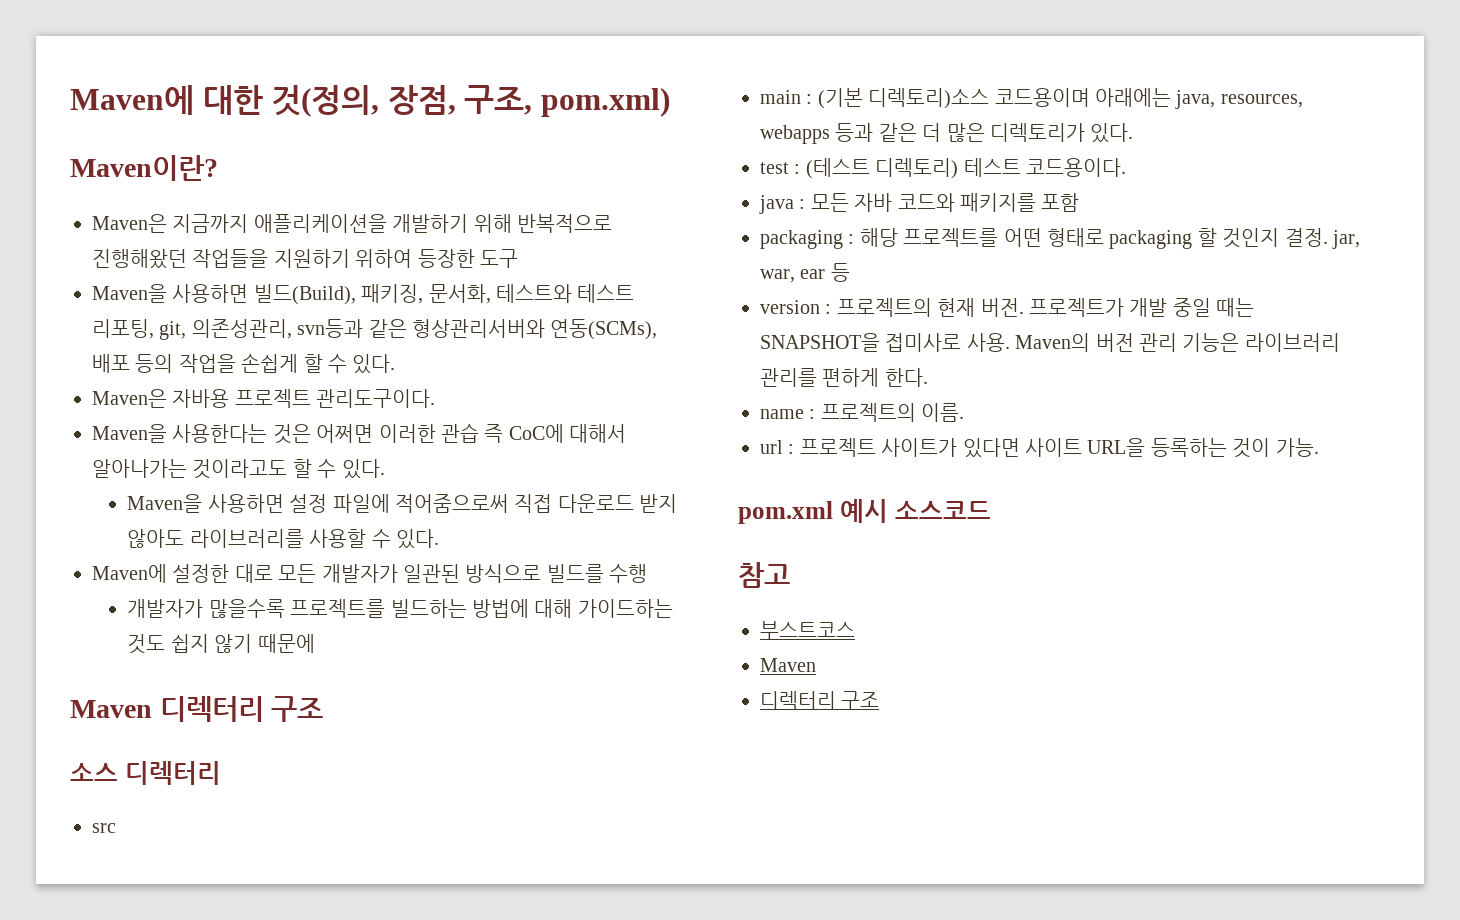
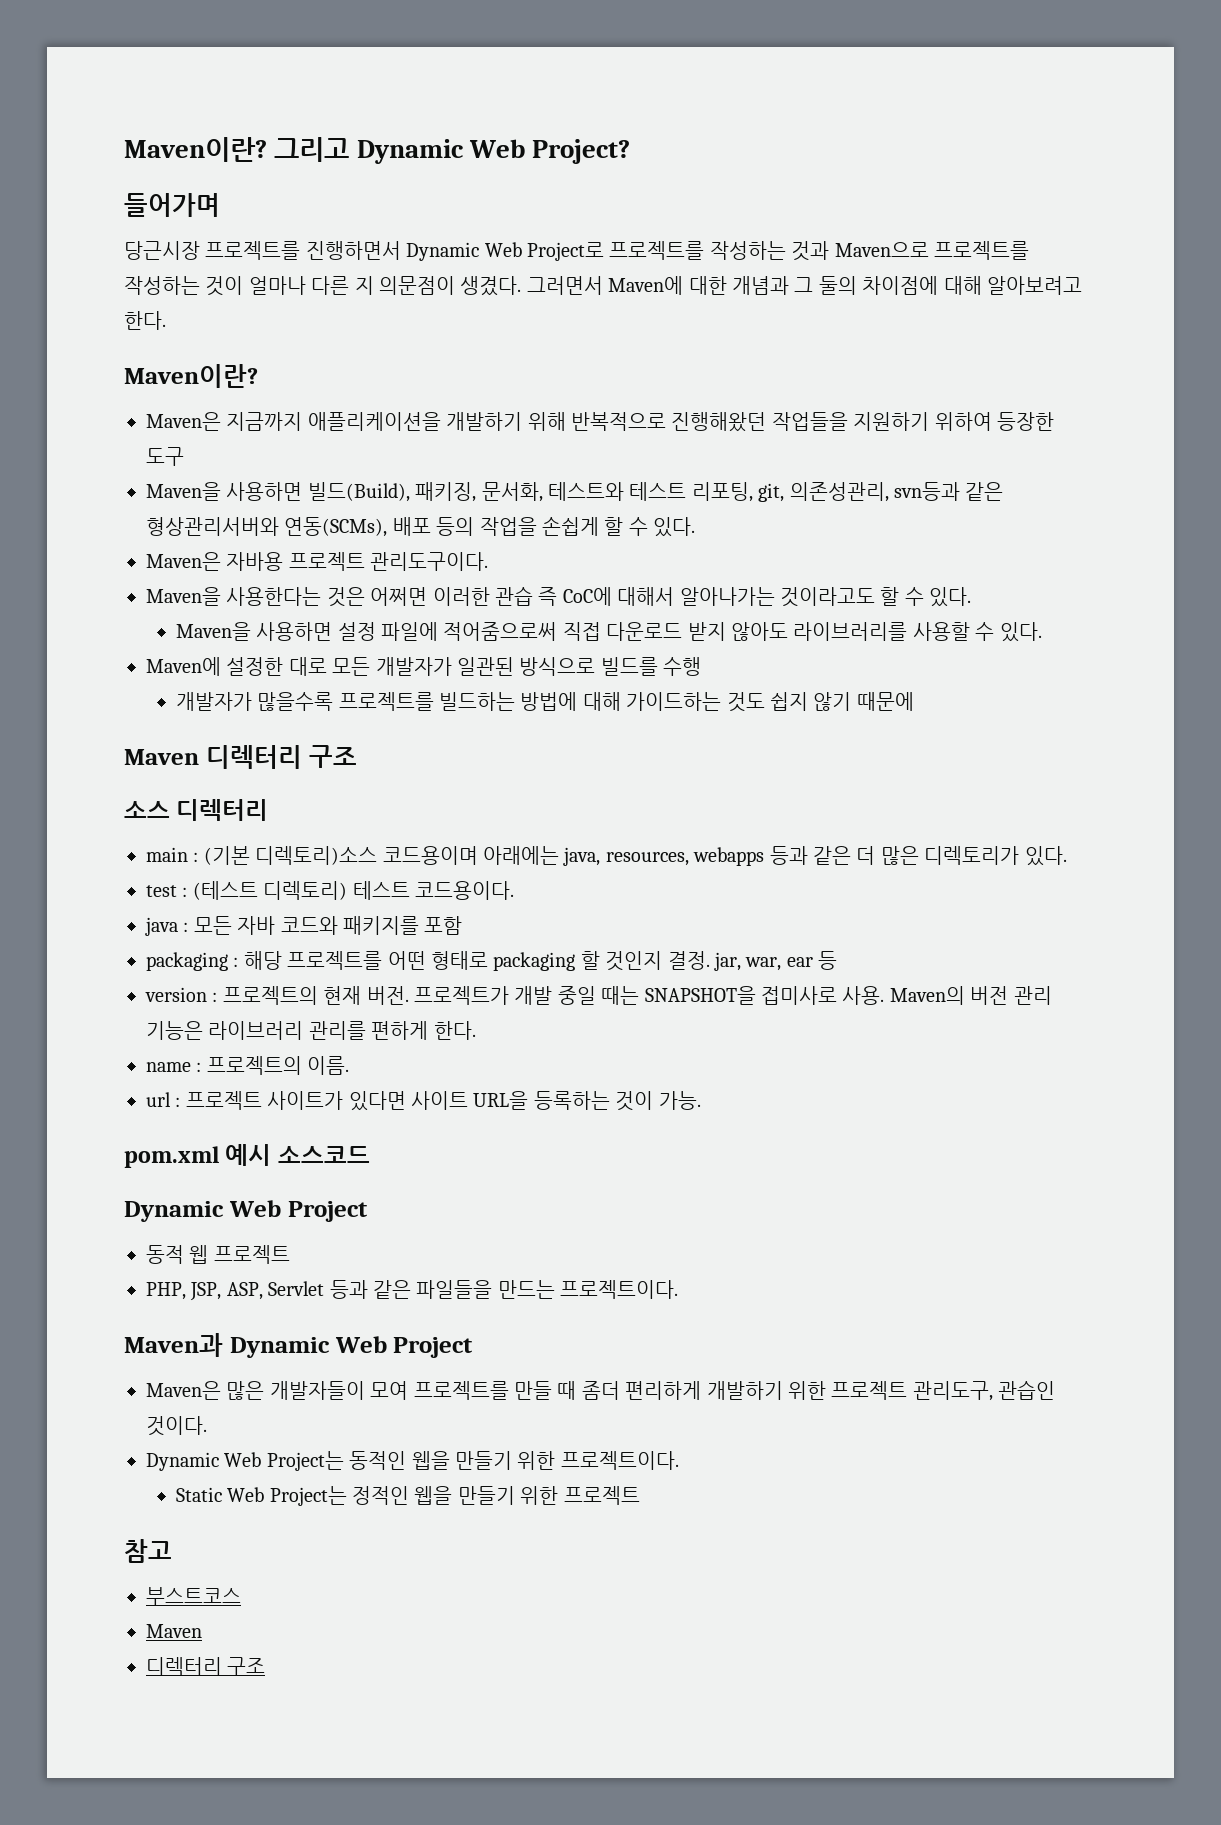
- Maven에 대한 것(정의, 장점, 구조, pom.xml)
+ Maven이란? 그리고 Dynamic Web Project?
+ 들어가며
+ 당근시장 프로젝트를 진행하면서 Dynamic Web Project로 프로젝트를 작성하는 것과 Maven으로 프로젝트를 작성하는 것이 얼마나 다른 지 의문점이 생겼다. 그러면서 Maven에 대한 개념과 그 둘의 차이점에 대해 알아보려고 한다.
- src
  pom.xml 예시 소스코드
+ Dynamic Web Project
+ 동적 웹 프로젝트
+ PHP, JSP, ASP, Servlet 등과 같은 파일들을 만드는 프로젝트이다.
+ Maven과 Dynamic Web Project
+ Maven은 많은 개발자들이 모여 프로젝트를 만들 때 좀더 편리하게 개발하기 위한 프로젝트 관리도구, 관습인 것이다.
+ Dynamic Web Project는 동적인 웹을 만들기 위한 프로젝트이다.
+ Static Web Project는 정적인 웹을 만들기 위한 프로젝트

